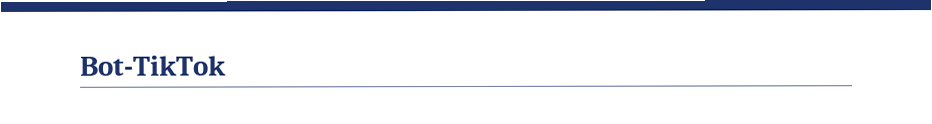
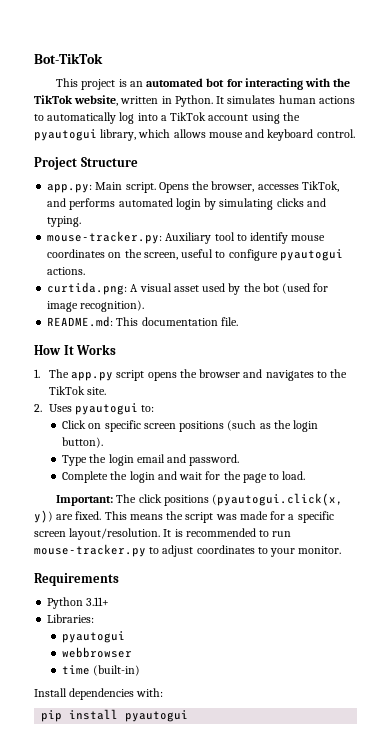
+ This project is an automated bot for interacting with the TikTok website, written in Python. It simulates human actions to automatically log into a TikTok account using the pyautogui library, which allows mouse and keyboard control.
+ Project Structure
+ app.py: Main script. Opens the browser, accesses TikTok, and performs automated login by simulating clicks and typing.
+ mouse-tracker.py: Auxiliary tool to identify mouse coordinates on the screen, useful to configure pyautogui actions.
+ curtida.png: A visual asset used by the bot (used for image recognition).
+ README.md: This documentation file.
+ How It Works
+ 1. The app.py script opens the browser and navigates to the TikTok site.
+ 2. Uses pyautogui to:
+ Click on specific screen positions (such as the login button).
+ Type the login email and password.
+ Complete the login and wait for the page to load.
+ Important: The click positions (pyautogui.click(x, y)) are fixed. This means the script was made for a specific screen layout/resolution. It is recommended to run mouse-tracker.py to adjust coordinates to your monitor.
+ Requirements
+ Python 3.11+
+ Libraries:
+ pyautogui
+ webbrowser
+ time (built-in)
+ Install dependencies with:
+ pip install pyautogui

